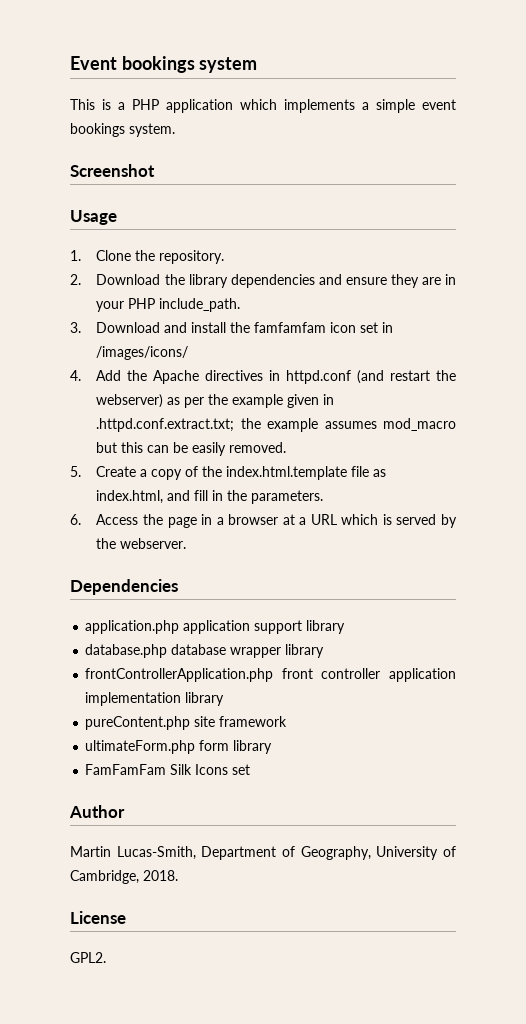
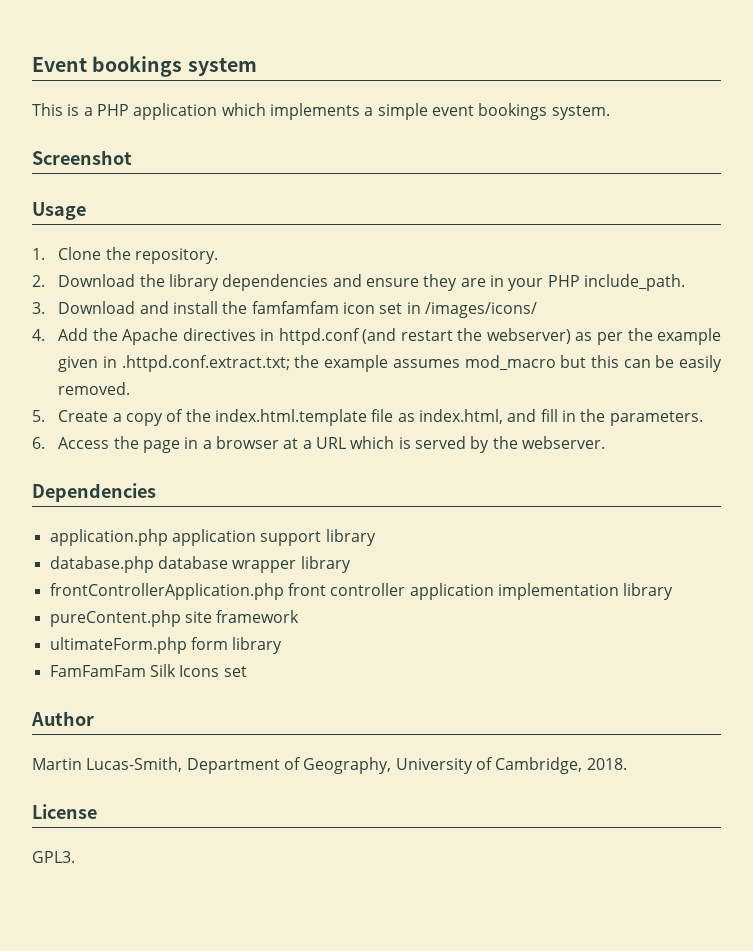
- GPL2.
+ GPL3.

